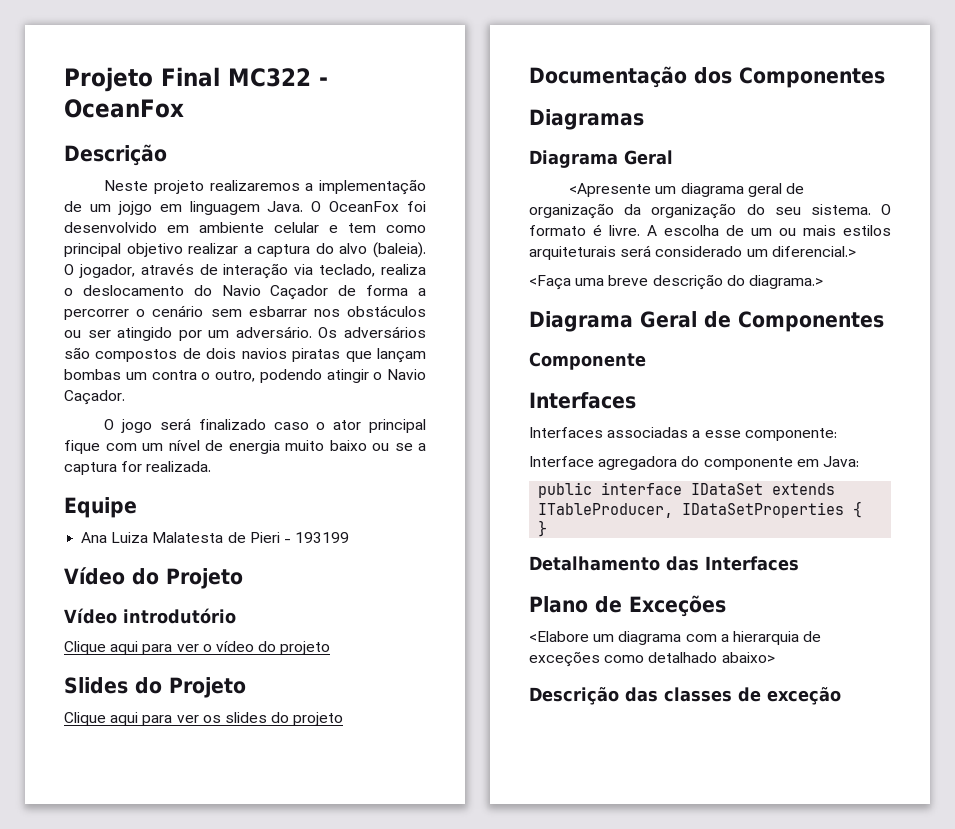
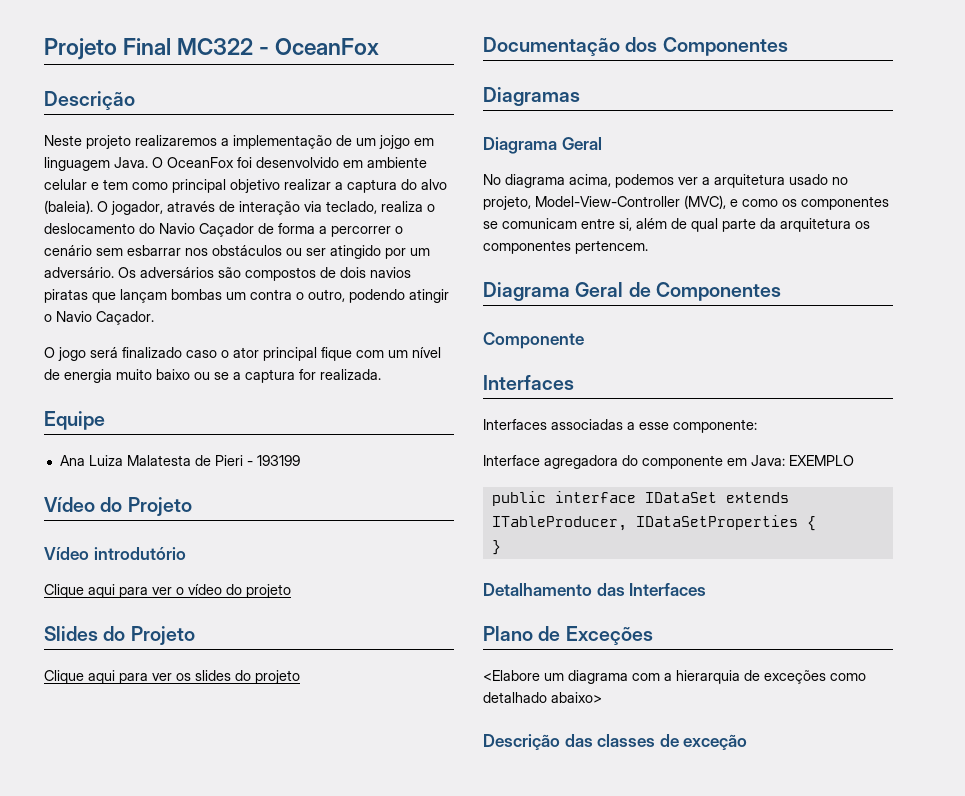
- <Apresente um diagrama geral de organização da organização do seu sistema. O formato é livre. A escolha de um ou mais estilos arquiteturais será considerado um diferencial.>
- <Faça uma breve descrição do diagrama.>
+ No diagrama acima, podemos ver a arquitetura usado no projeto, Model-View-Controller (MVC), e como os componentes se comunicam entre si, além de qual parte da arquitetura os componentes pertencem.
- Interface agregadora do componente em Java:
+ Interface agregadora do componente em Java: EXEMPLO

